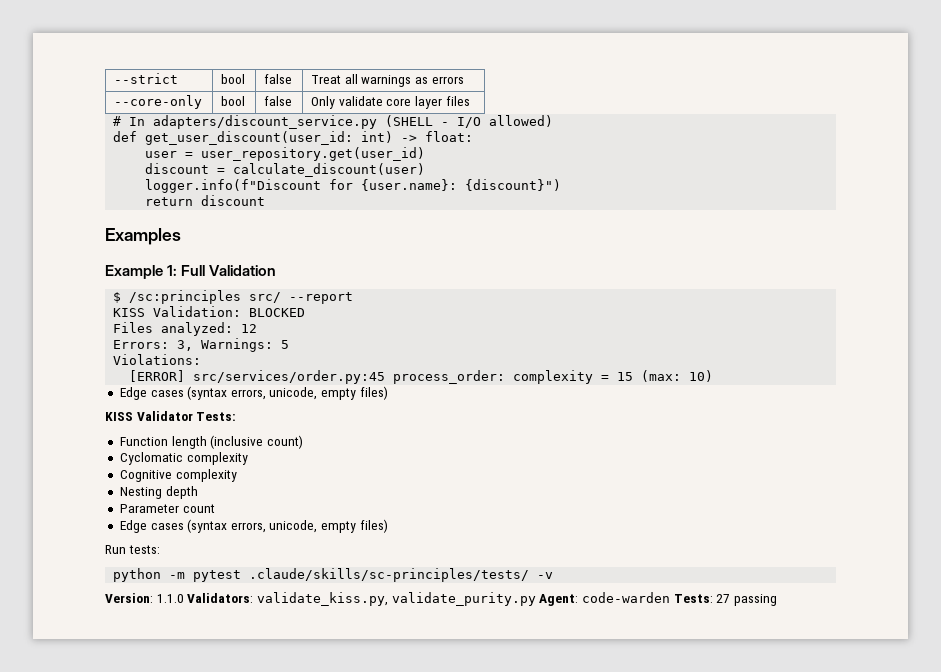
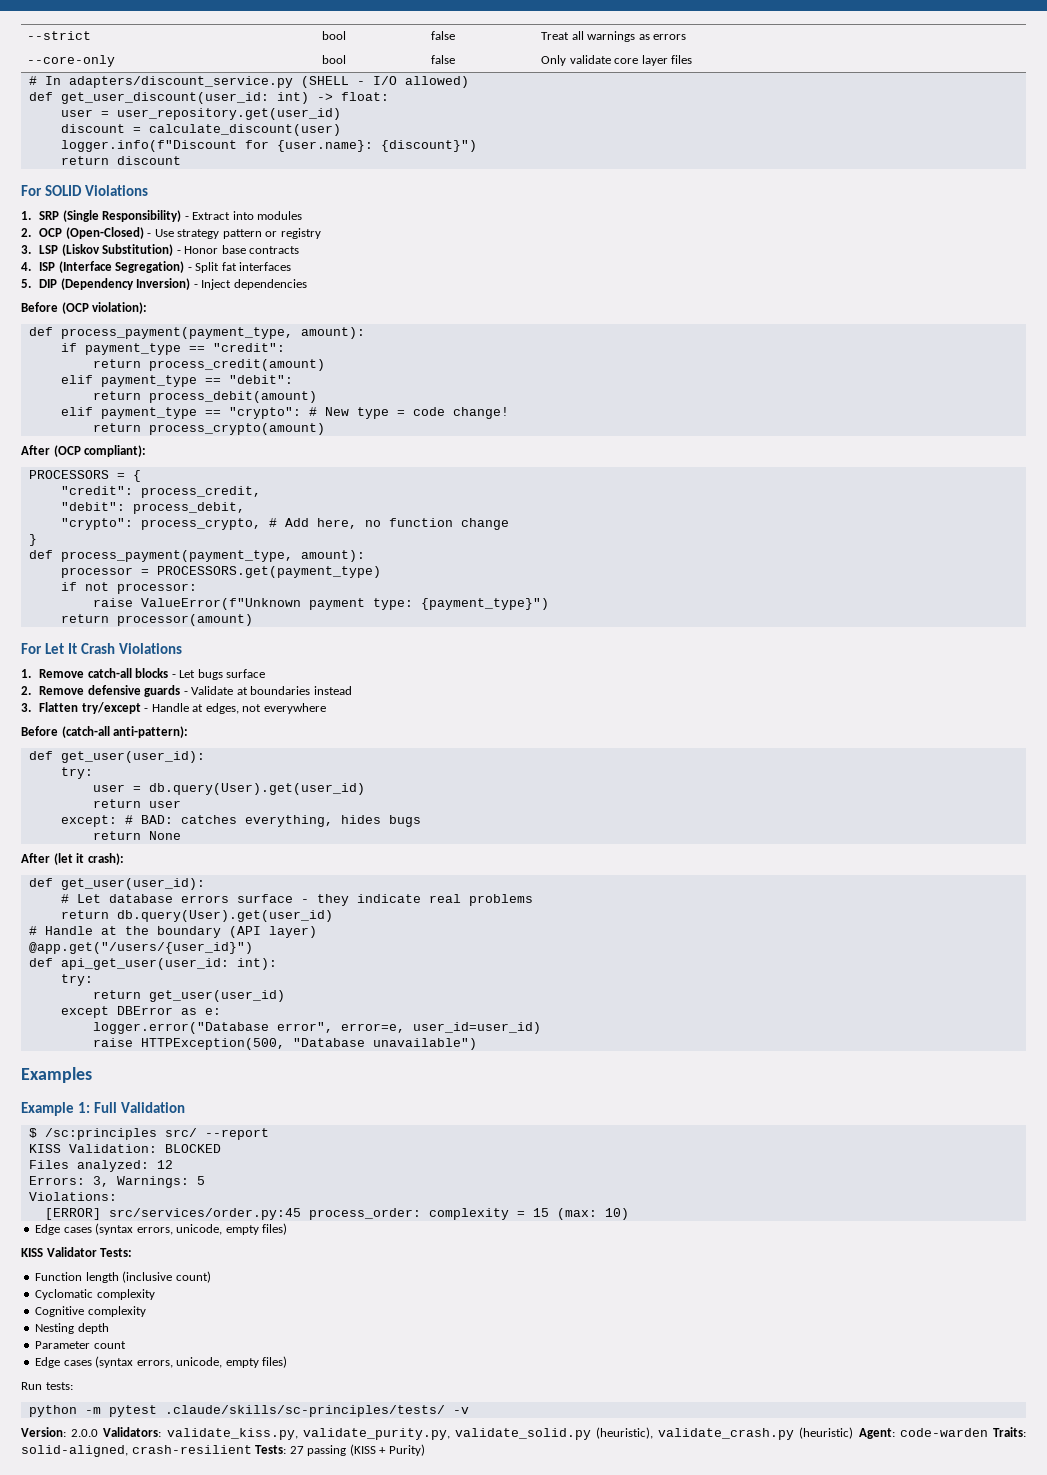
+ For SOLID Violations
+ 1. SRP (Single Responsibility) - Extract into modules
+ 2. OCP (Open-Closed) - Use strategy pattern or registry
+ 3. LSP (Liskov Substitution) - Honor base contracts
+ 4. ISP (Interface Segregation) - Split fat interfaces
+ 5. DIP (Dependency Inversion) - Inject dependencies
+ Before (OCP violation):
+ def process_payment(payment_type, amount):
+ if payment_type == "credit":
+ return process_credit(amount)
+ elif payment_type == "debit":
+ return process_debit(amount)
+ elif payment_type == "crypto": # New type = code change!
+ return process_crypto(amount)
+ After (OCP compliant):
+ PROCESSORS = {
+ "credit": process_credit,
+ "debit": process_debit,
+ "crypto": process_crypto, # Add here, no function change
+ }
+ def process_payment(payment_type, amount):
+ processor = PROCESSORS.get(payment_type)
+ if not processor:
+ raise ValueError(f"Unknown payment type: {payment_type}")
+ return processor(amount)
+ For Let It Crash Violations
+ 1. Remove catch-all blocks - Let bugs surface
+ 2. Remove defensive guards - Validate at boundaries instead
+ 3. Flatten try/except - Handle at edges, not everywhere
+ Before (catch-all anti-pattern):
+ def get_user(user_id):
+ try:
+ user = db.query(User).get(user_id)
+ return user
+ except: # BAD: catches everything, hides bugs
+ return None
+ After (let it crash):
+ def get_user(user_id):
+ # Let database errors surface - they indicate real problems
+ return db.query(User).get(user_id)
+ # Handle at the boundary (API layer)
+ @app.get("/users/{user_id}")
+ def api_get_user(user_id: int):
+ try:
+ return get_user(user_id)
+ except DBError as e:
+ logger.error("Database error", error=e, user_id=user_id)
+ raise HTTPException(500, "Database unavailable")
- Version: 1.1.0 Validators: validate_kiss.py, validate_purity.py Agent: code-warden Tests: 27 passing
+ Version: 2.0.0 Validators: validate_kiss.py, validate_purity.py, validate_solid.py (heuristic), validate_crash.py (heuristic) Agent: code-warden Traits: solid-aligned, crash-resilient Tests: 27 passing (KISS + Purity)

